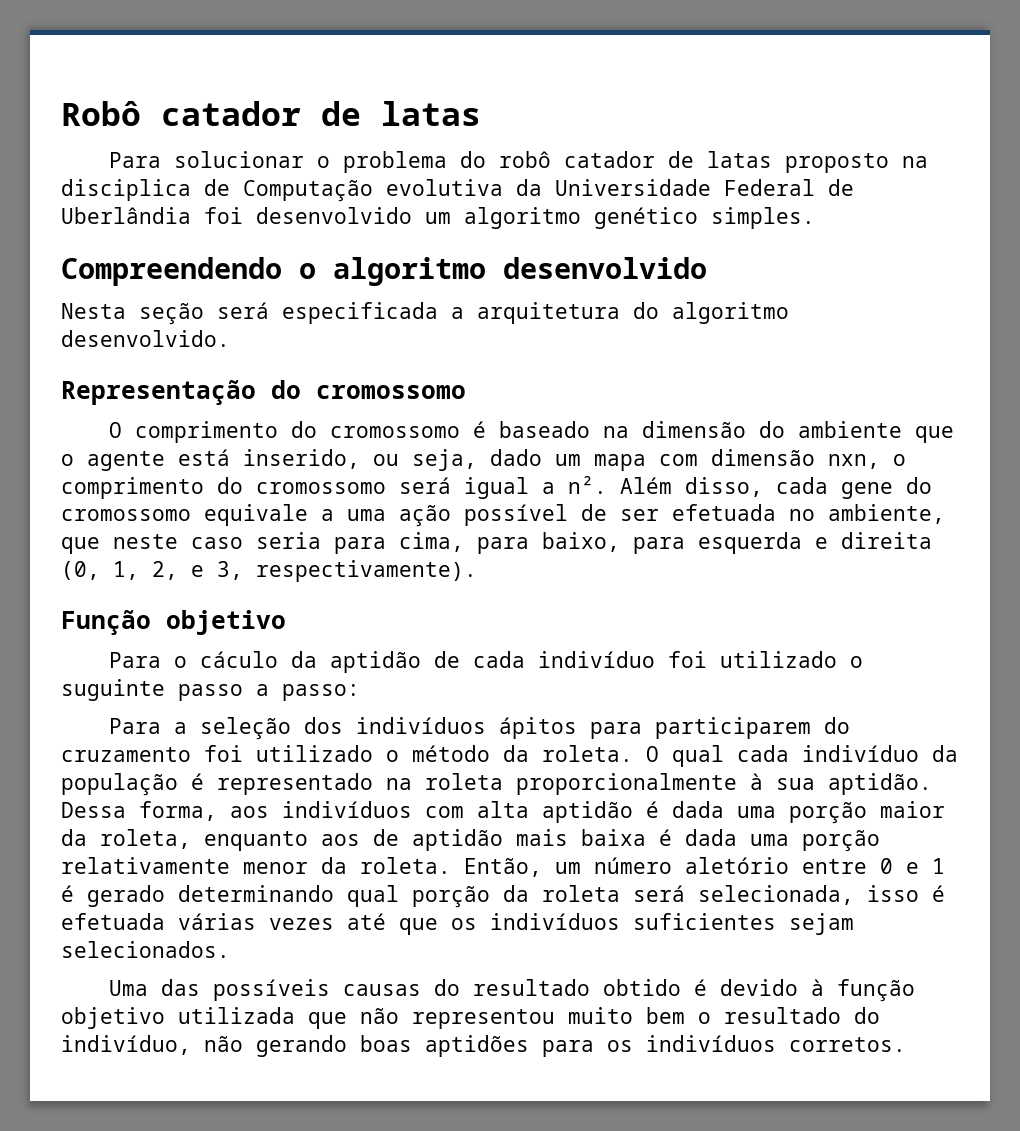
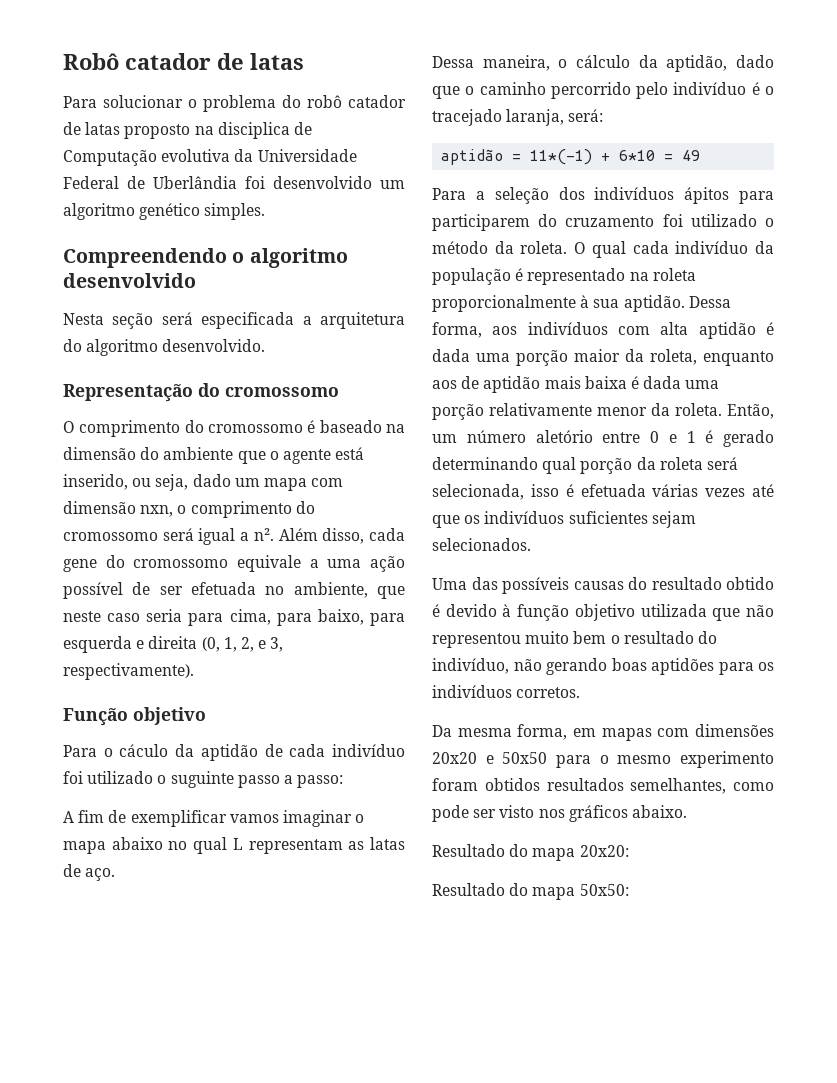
+ A fim de exemplificar vamos imaginar o mapa abaixo no qual L representam as latas de aço.
+ Dessa maneira, o cálculo da aptidão, dado que o caminho percorrido pelo indivíduo é o tracejado laranja, será:
+ aptidão = 11*(-1) + 6*10 = 49
+ Da mesma forma, em mapas com dimensões 20x20 e 50x50 para o mesmo experimento foram obtidos resultados semelhantes, como pode ser visto nos gráficos abaixo.
+ Resultado do mapa 20x20:
+ Resultado do mapa 50x50:

